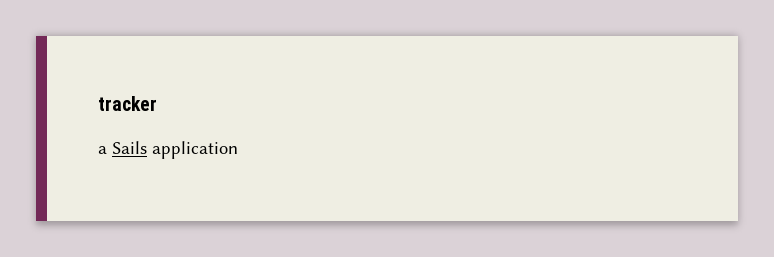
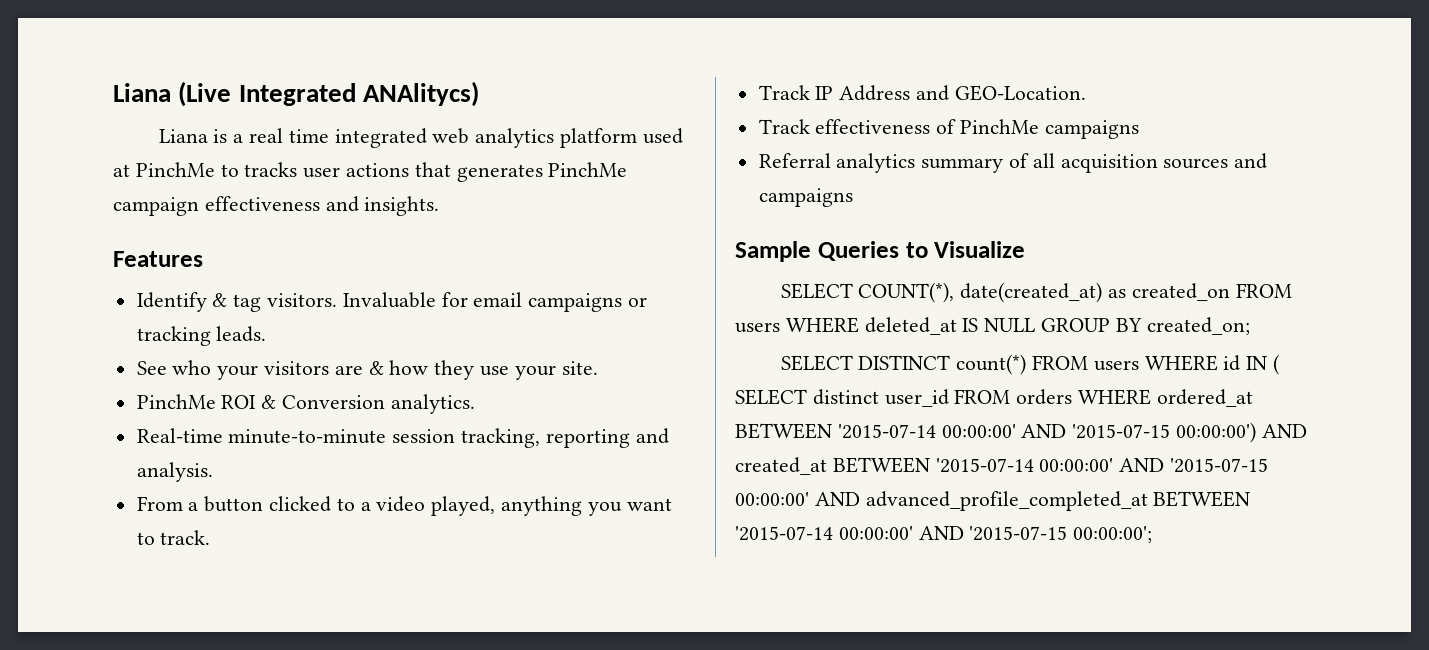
- tracker
- a Sails application
+ Liana (Live Integrated ANAlitycs)
+ Liana is a real time integrated web analytics platform used at PinchMe to tracks user actions that generates PinchMe campaign effectiveness and insights.
+ Features
+ Identify & tag visitors. Invaluable for email campaigns or tracking leads.
+ See who your visitors are & how they use your site.
+ PinchMe ROI & Conversion analytics.
+ Real-time minute-to-minute session tracking, reporting and analysis.
+ From a button clicked to a video played, anything you want to track.
+ Track IP Address and GEO-Location.
+ Track effectiveness of PinchMe campaigns
+ Referral analytics summary of all acquisition sources and campaigns
+ Sample Queries to Visualize
+ SELECT COUNT(*), date(created_at) as created_on FROM users WHERE deleted_at IS NULL GROUP BY created_on;
+ SELECT DISTINCT count(*) FROM users WHERE id IN ( SELECT distinct user_id FROM orders WHERE ordered_at BETWEEN '2015-07-14 00:00:00' AND '2015-07-15 00:00:00') AND created_at BETWEEN '2015-07-14 00:00:00' AND '2015-07-15 00:00:00' AND advanced_profile_completed_at BETWEEN '2015-07-14 00:00:00' AND '2015-07-15 00:00:00';

